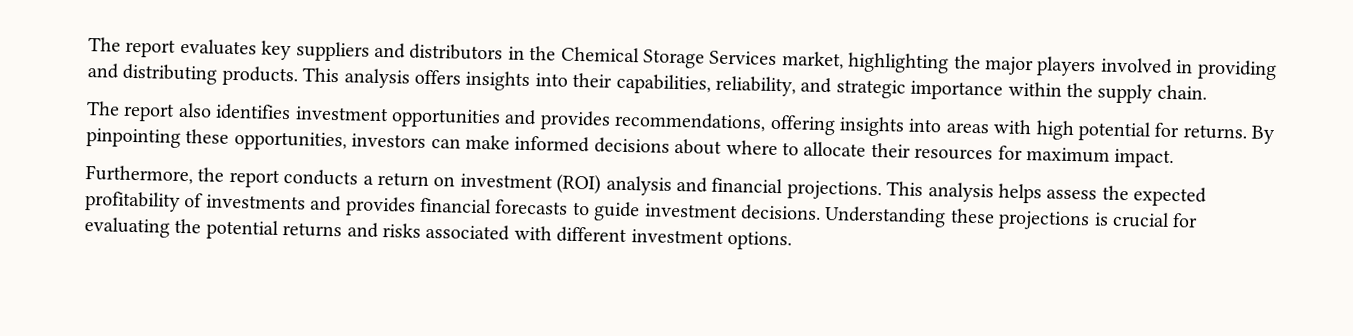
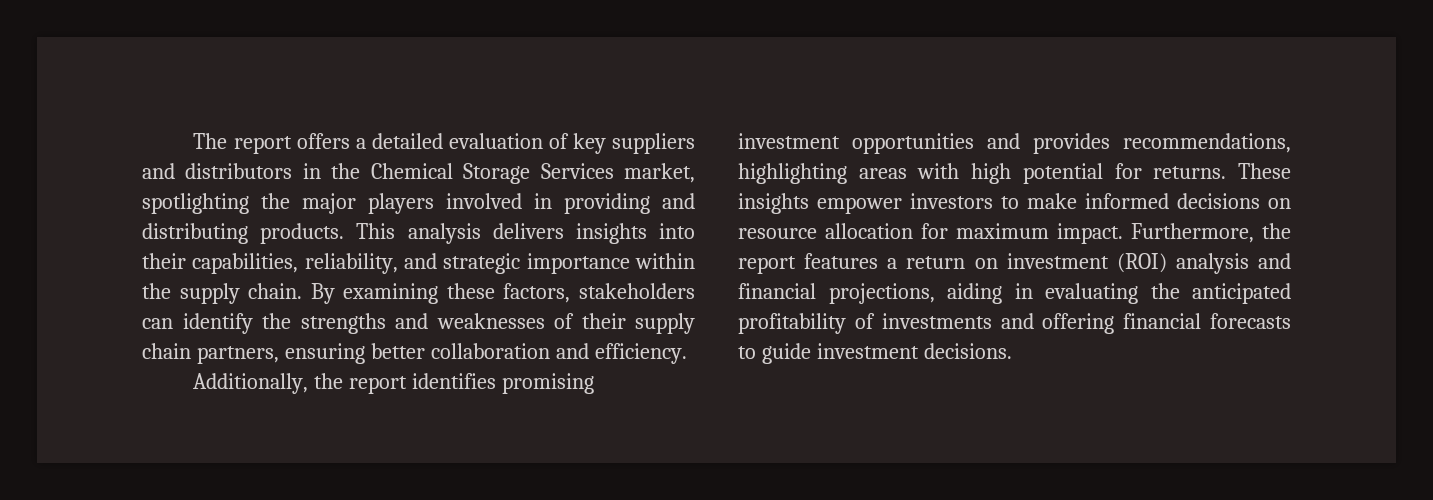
- The report evaluates key suppliers and distributors in the Chemical Storage Services market, highlighting the major players involved in providing and distributing products.
+ The report offers a detailed evaluation of key suppliers and distributors in the Chemical Storage Services market, spotlighting the major players involved in providing and distributing products.
- This analysis offers insights into their capabilities, reliability, and strategic importance within the supply chain.
- The report also identifies investment opportunities and provides recommendations, offering insights into areas with high potential for returns.
+ This analysis delivers insights into their capabilities, reliability, and strategic importance within the supply chain. By examining these factors, stakeholders can identify the strengths and weaknesses of their supply chain partners, ensuring better collaboration and efficiency.
+ Additionally, the report identifies promising investment opportunities and provides recommendations, highlighting areas with high potential for returns.
- By pinpointing these opportunities, investors can make informed decisions about where to allocate their resources for maximum impact.
- Furthermore, the report conducts a return on investment (ROI) analysis and financial projections. This analysis helps assess the expected profitability of investments and provides financial forecasts to guide investment decisions. Understanding these projections is crucial for evaluating the potential returns and risks associated with different investment options.
+ These insights empower investors to make informed decisions on resource allocation for maximum impact. Furthermore, the report features a return on investment (ROI) analysis and financial projections, aiding in evaluating the anticipated profitability of investments and offering financial forecasts to guide investment decisions.

